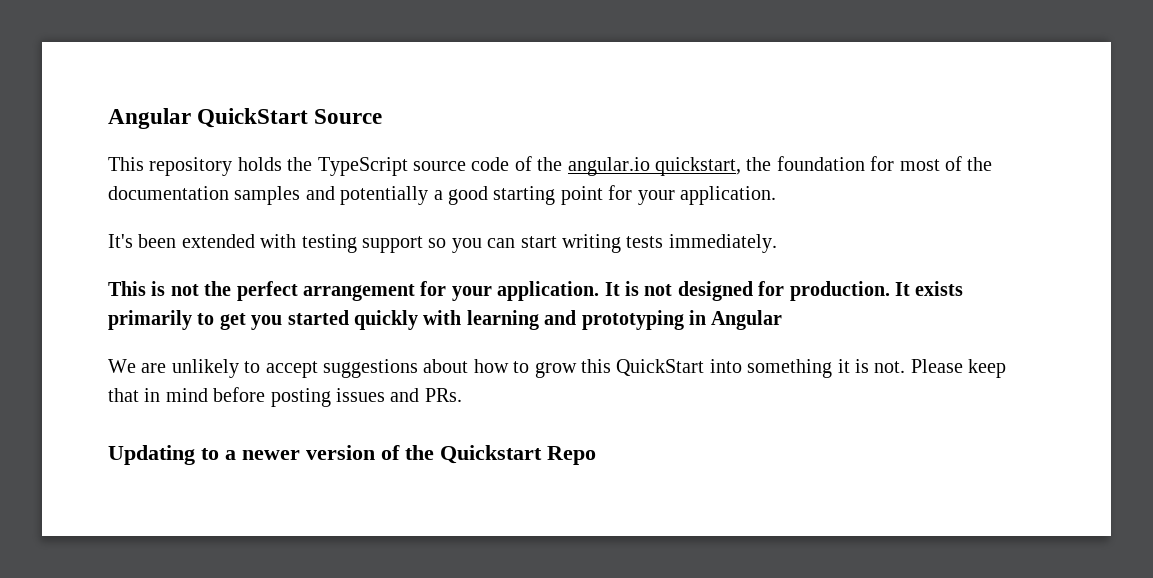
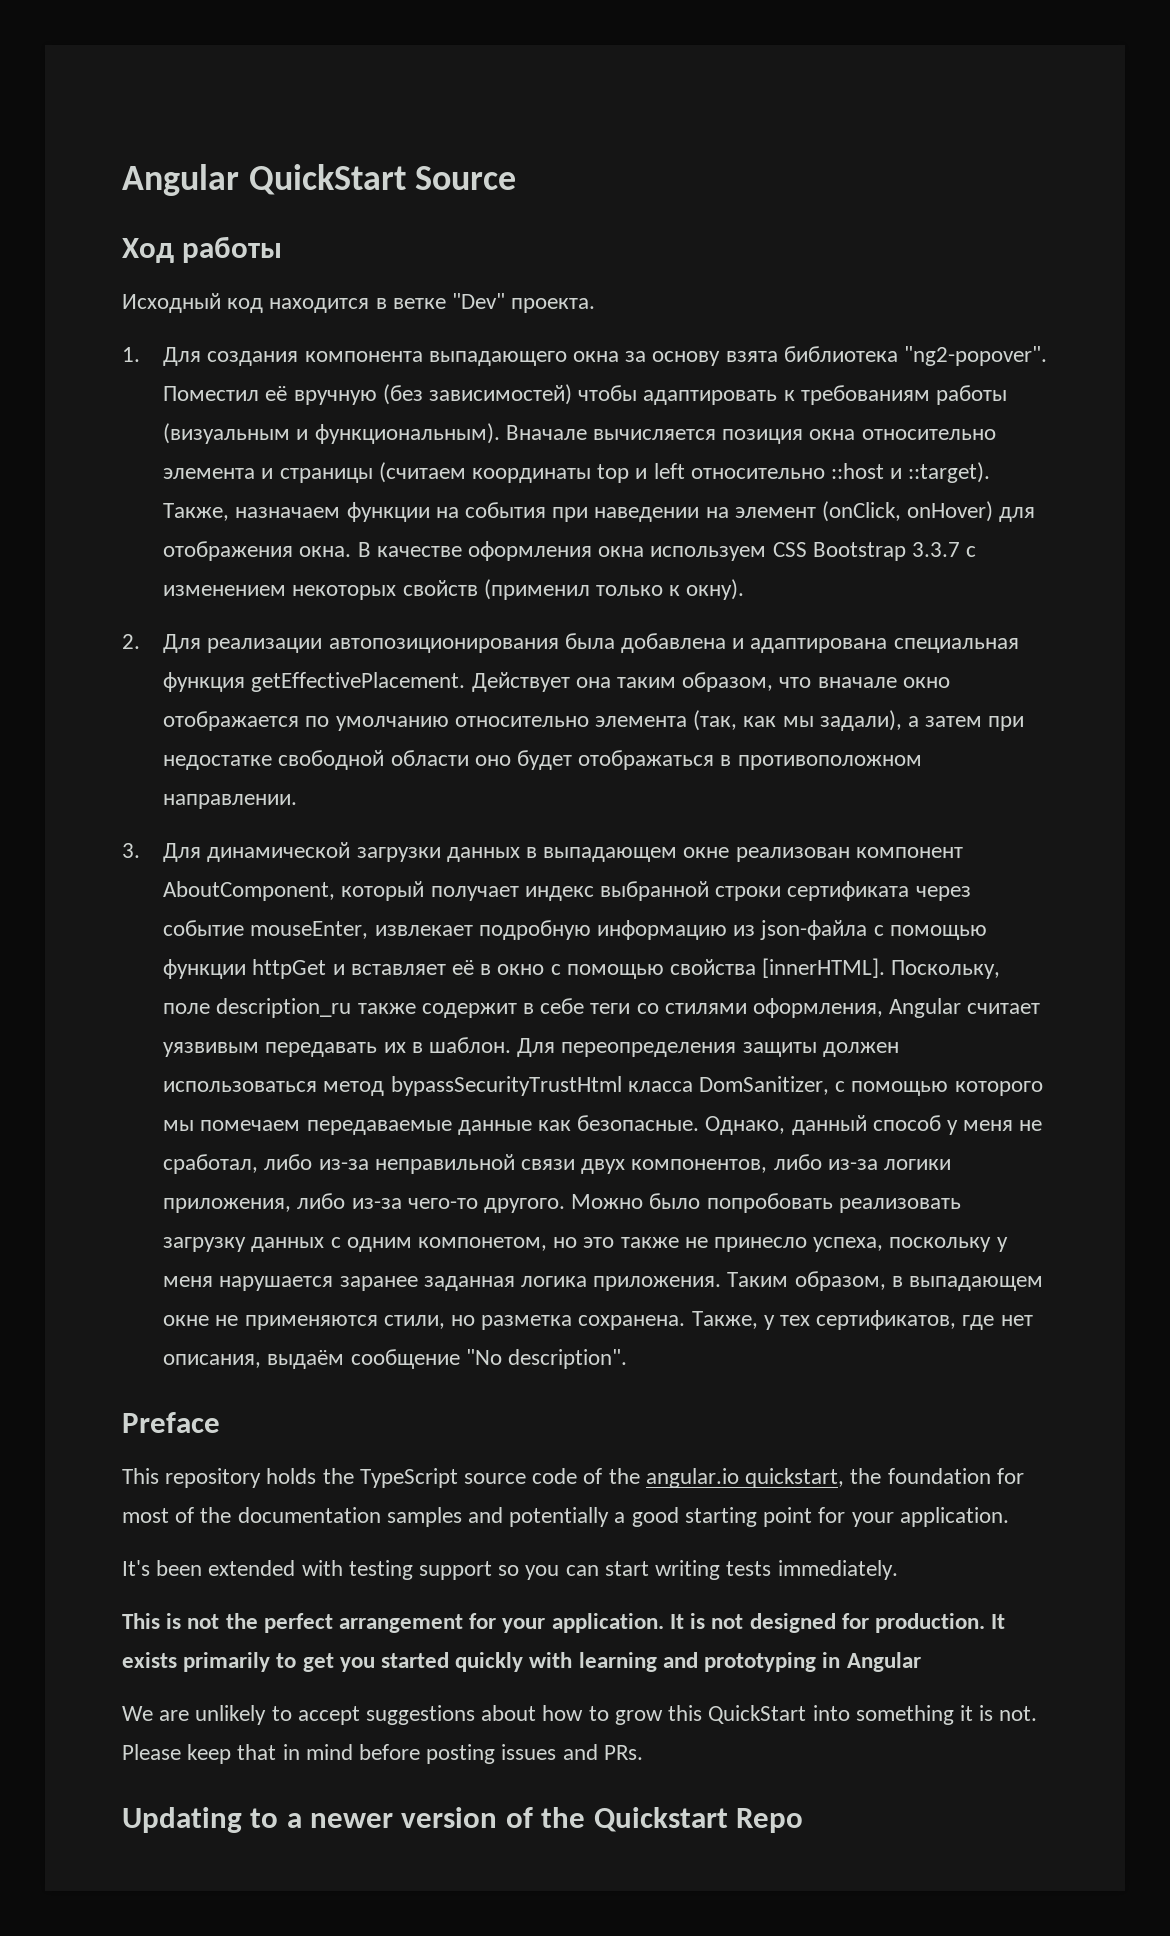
+ Ход работы
+ Исходный код находится в ветке "Dev" проекта.
+ 1. Для создания компонента выпадающего окна за основу взята библиотека "ng2-popover". Поместил её вручную (без зависимостей) чтобы адаптировать к требованиям работы (визуальным и функциональным). Вначале вычисляется позиция окна относительно элемента и страницы (считаем координаты top и left относительно ::host и ::target). Также, назначаем функции на события при наведении на элемент (onClick, onHover) для отображения окна. В качестве оформления окна используем CSS Bootstrap 3.3.7 с изменением некоторых свойств (применил только к окну).
+ 2. Для реализации автопозиционирования была добавлена и адаптирована специальная функция getEffectivePlacement. Действует она таким образом, что вначале окно отображается по умолчанию относительно элемента (так, как мы задали), а затем при недостатке свободной области оно будет отображаться в противоположном направлении.
+ 3. Для динамической загрузки данных в выпадающем окне реализован компонент AboutComponent, который получает индекс выбранной строки сертификата через событие mouseEnter, извлекает подробную информацию из json-файла с помощью функции httpGet и вставляет её в окно с помощью свойства [innerHTML]. Поскольку, поле description_ru также содержит в себе теги со стилями оформления, Angular считает уязвивым передавать их в шаблон. Для переопределения защиты должен использоваться метод bypassSecurityTrustHtml класса DomSanitizer, с помощью которого мы помечаем передаваемые данные как безопасные. Однако, данный способ у меня не сработал, либо из-за неправильной связи двух компонентов, либо из-за логики приложения, либо из-за чего-то другого. Можно было попробовать реализовать загрузку данных с одним компонетом, но это также не принесло успеха, поскольку у меня нарушается заранее заданная логика приложения. Таким образом, в выпадающем окне не применяются стили, но разметка сохранена. Также, у тех сертификатов, где нет описания, выдаём сообщение "No description".
+ Preface

